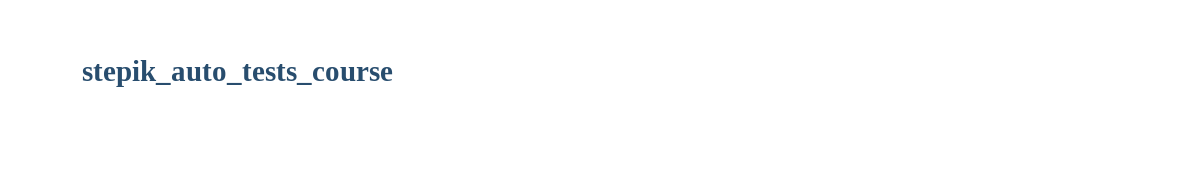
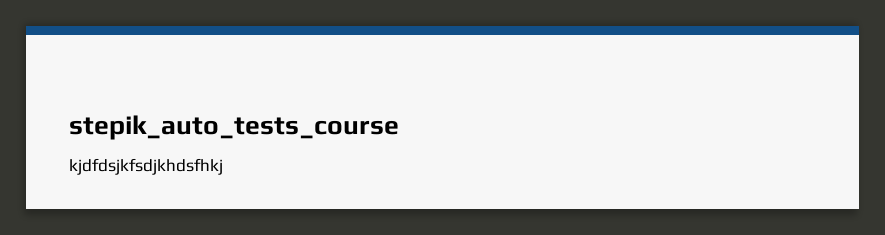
+ kjdfdsjkfsdjkhdsfhkj

